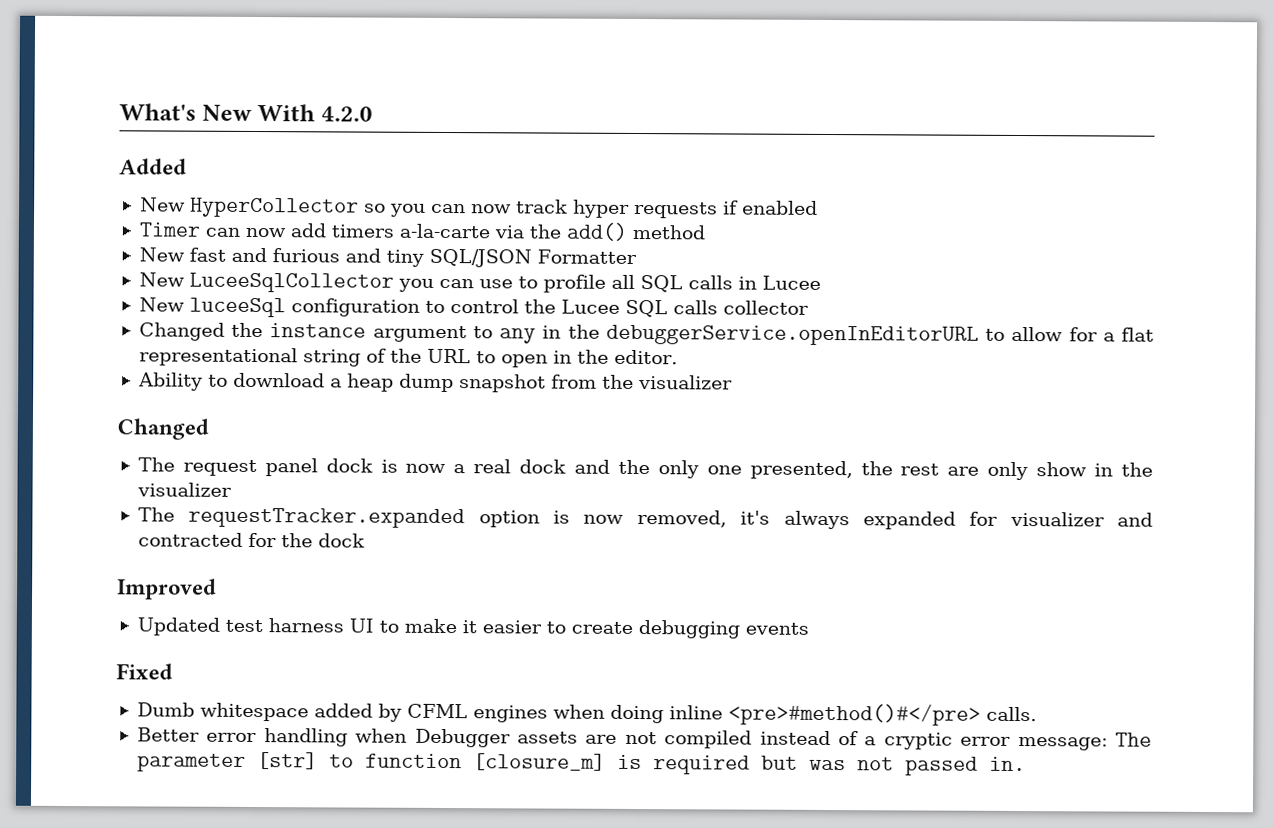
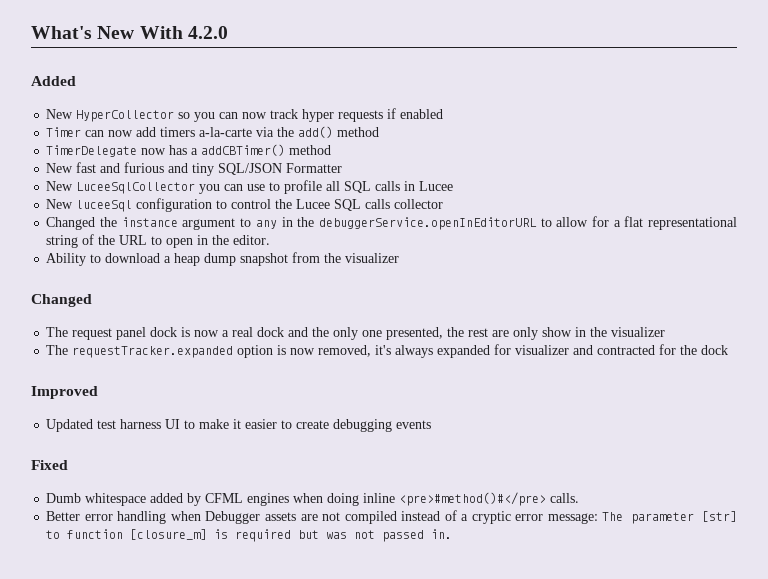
+ TimerDelegate now has a addCBTimer() method

